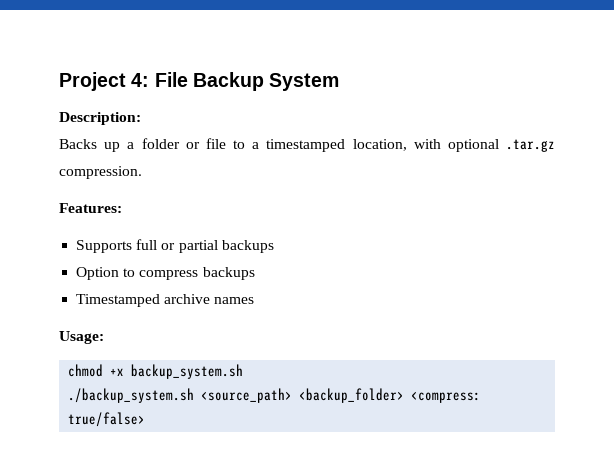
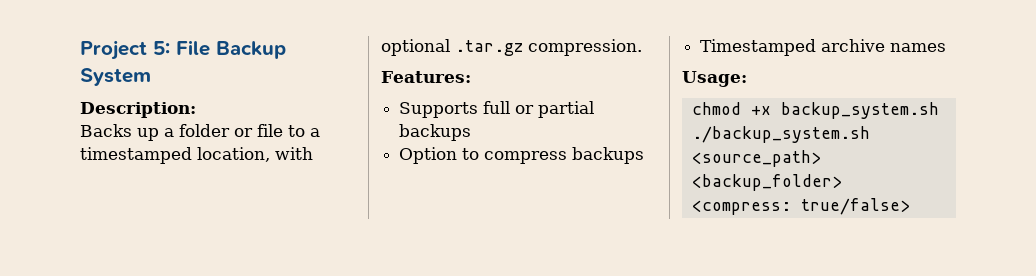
- Project 4: File Backup System
+ Project 5: File Backup System

